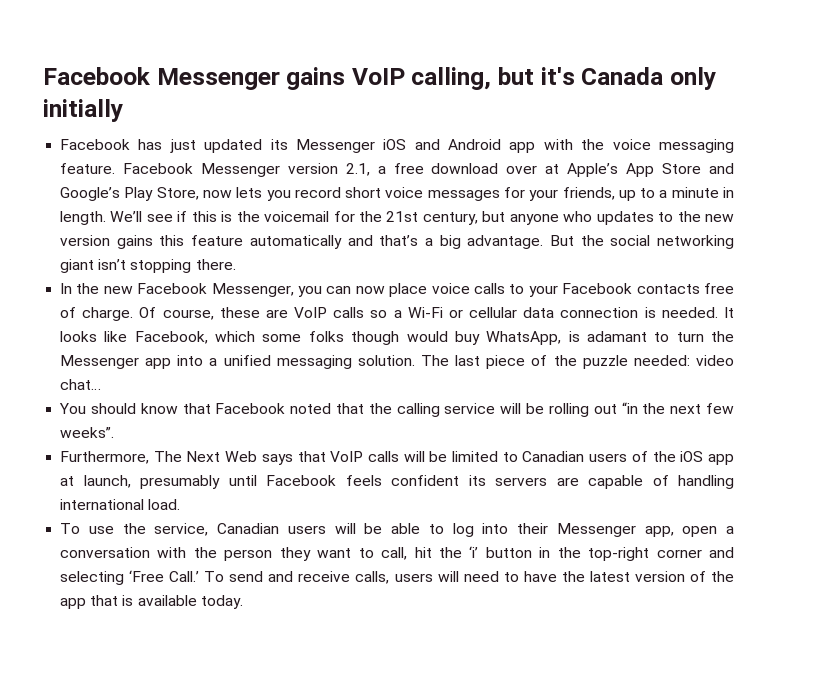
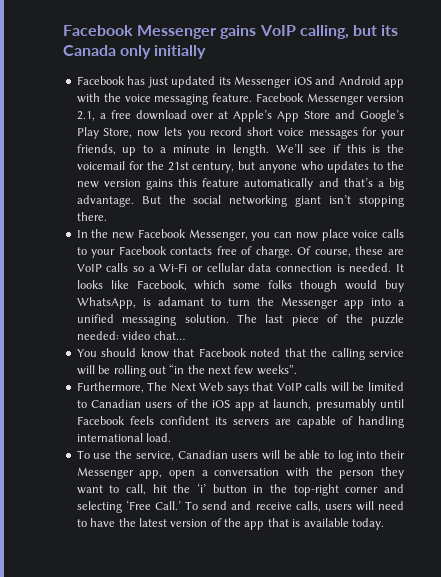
- Facebook Messenger gains VoIP calling, but it's Canada only initially
+ Facebook Messenger gains VoIP calling, but its Canada only initially

